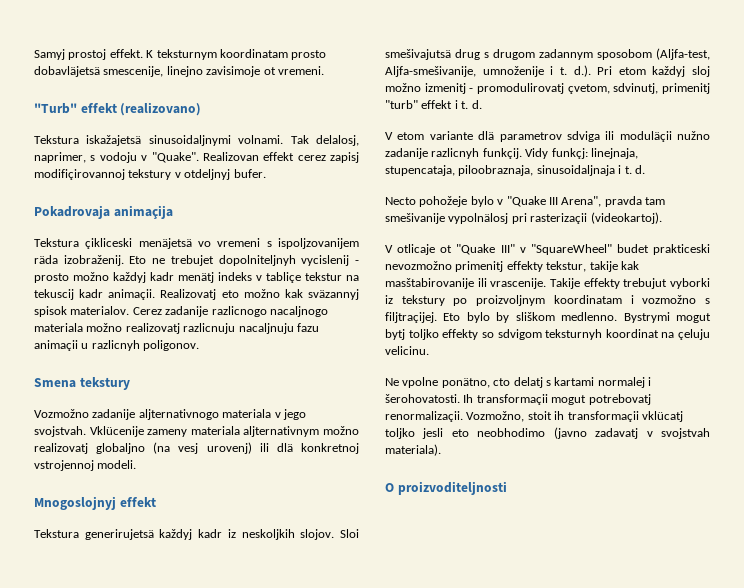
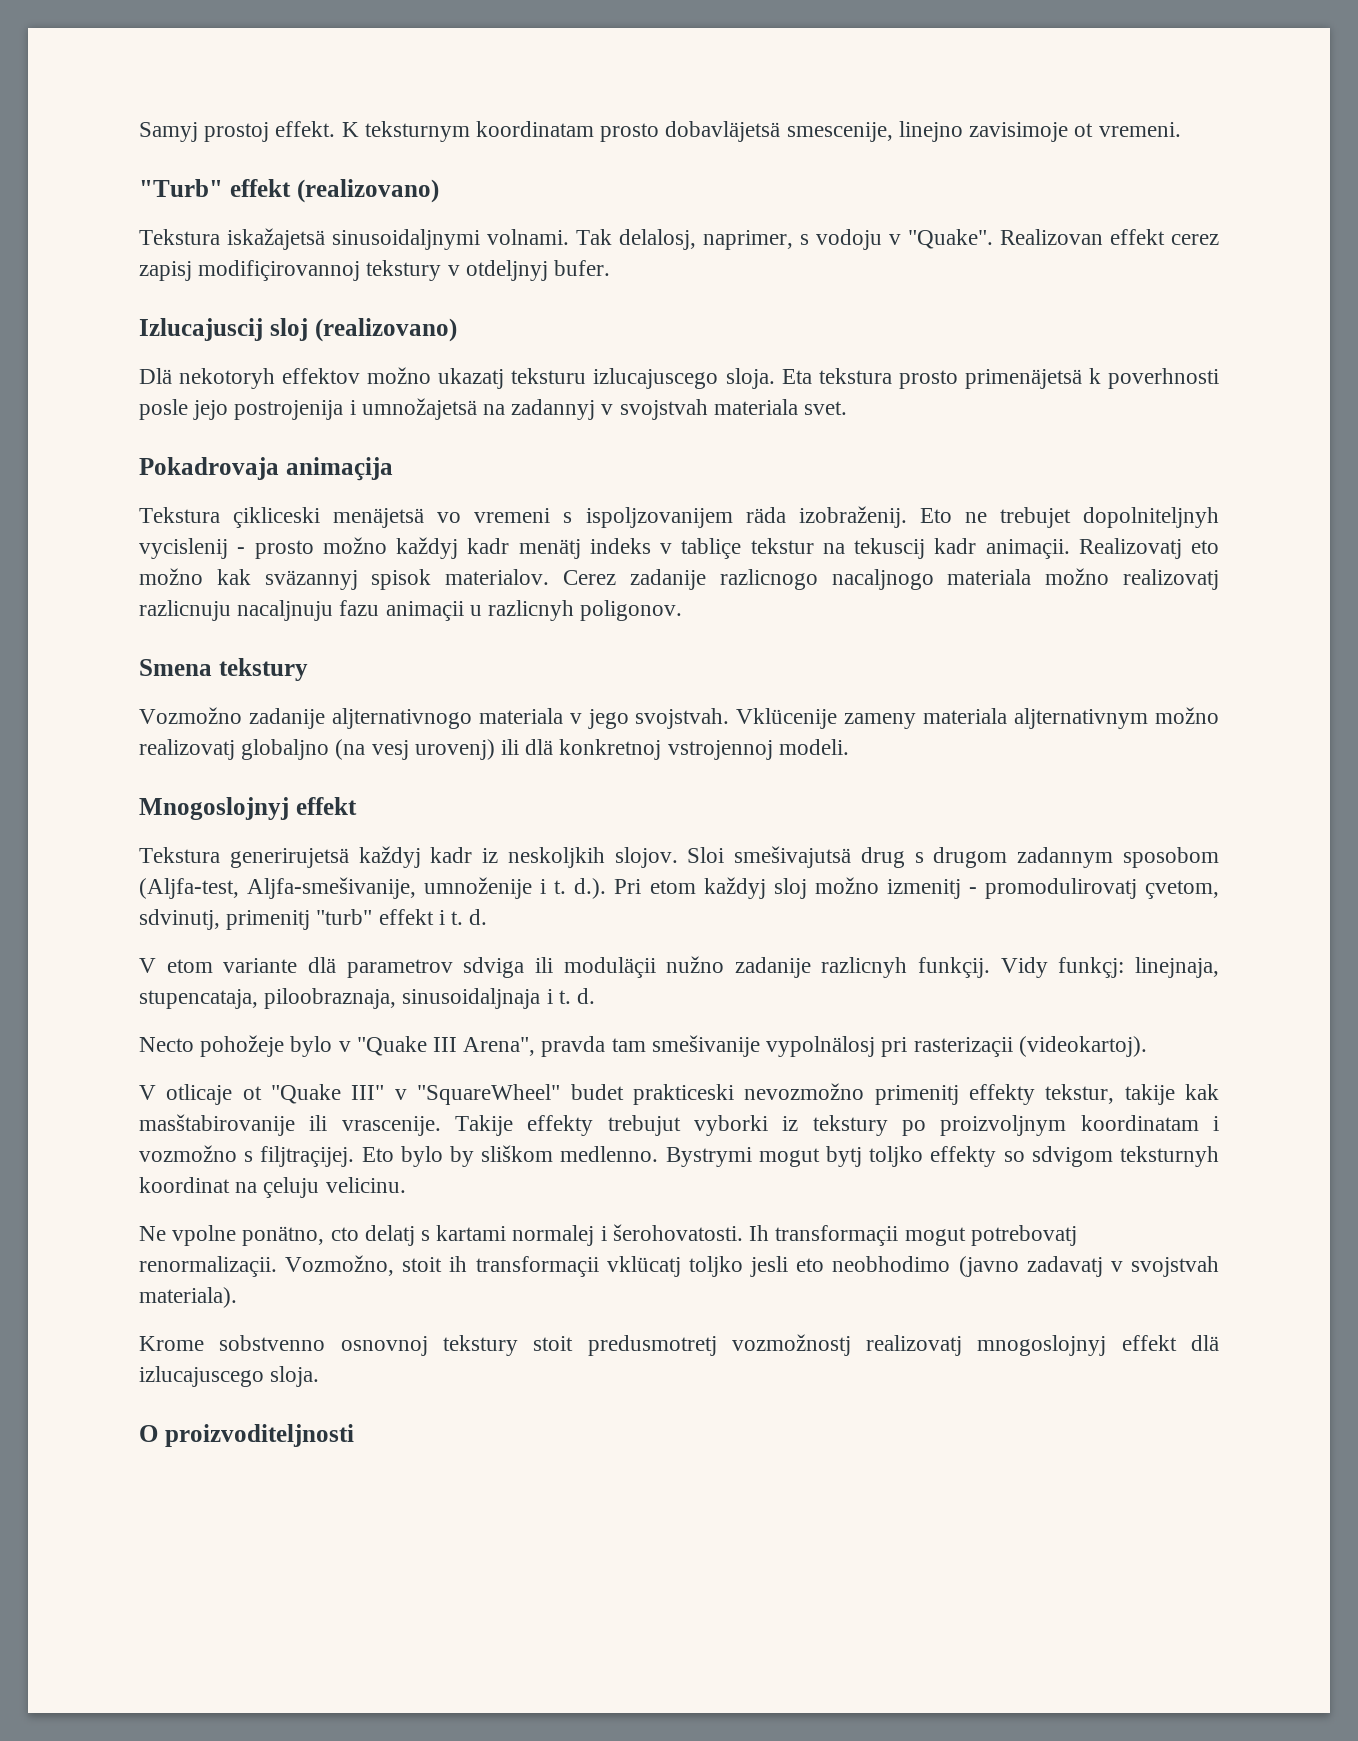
+ Izlucajuscij sloj (realizovano)
+ Dlä nekotoryh effektov možno ukazatj teksturu izlucajuscego sloja. Eta tekstura prosto primenäjetsä k poverhnosti posle jejo postrojenija i umnožajetsä na zadannyj v svojstvah materiala svet.
+ Krome sobstvenno osnovnoj tekstury stoit predusmotretj vozmožnostj realizovatj mnogoslojnyj effekt dlä izlucajuscego sloja.

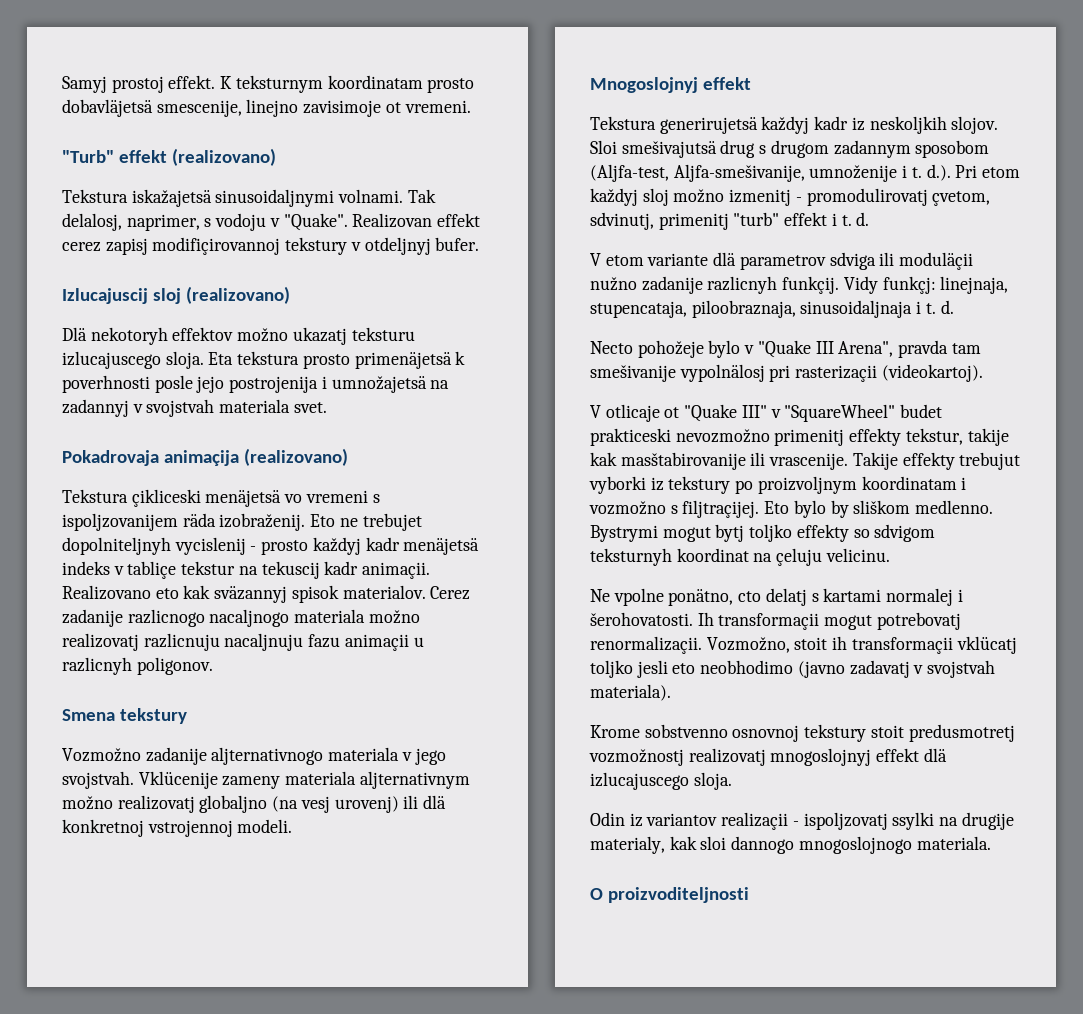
- Pokadrovaja animaçija
+ Pokadrovaja animaçija (realizovano)
- Eto ne trebujet dopolniteljnyh vycislenij - prosto možno každyj kadr menätj indeks v tabliçe tekstur na tekuscij kadr animaçii.
+ Eto ne trebujet dopolniteljnyh vycislenij - prosto každyj kadr menäjetsä indeks v tabliçe tekstur na tekuscij kadr animaçii.
- Realizovatj eto možno kak sväzannyj spisok materialov.
+ Realizovano eto kak sväzannyj spisok materialov.
+ Odin iz variantov realizaçii - ispoljzovatj ssylki na drugije materialy, kak sloi dannogo mnogoslojnogo materiala.

